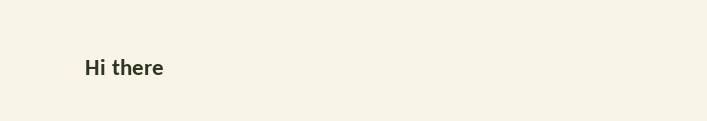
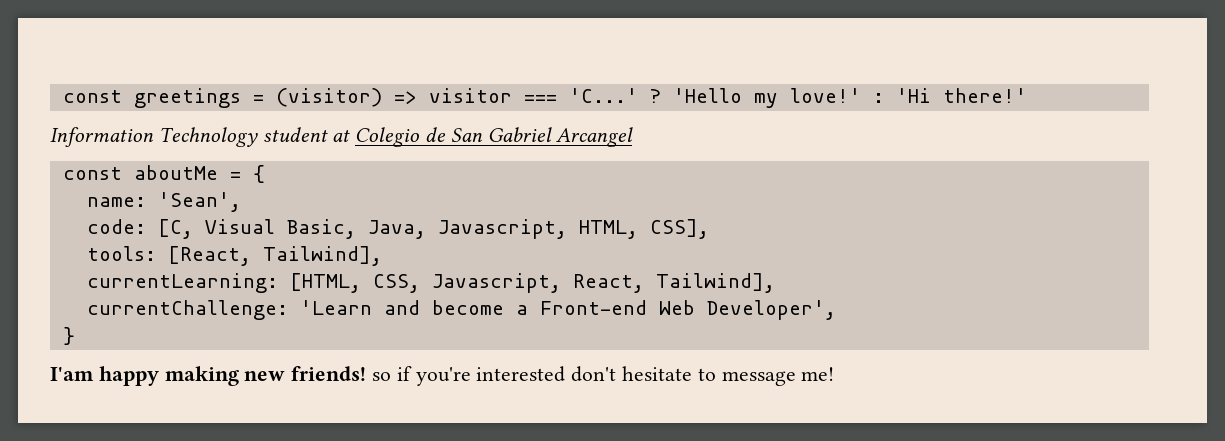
- Hi there
+ const greetings = (visitor) => visitor === 'C...' ? 'Hello my love!' : 'Hi there!'
+ Information Technology student at Colegio de San Gabriel Arcangel
+ const aboutMe = {
+ name: 'Sean',
+ code: [C, Visual Basic, Java, Javascript, HTML, CSS],
+ tools: [React, Tailwind],
+ currentLearning: [HTML, CSS, Javascript, React, Tailwind],
+ currentChallenge: 'Learn and become a Front-end Web Developer',
+ }
+ I'am happy making new friends! so if you're interested don't hesitate to message me!

